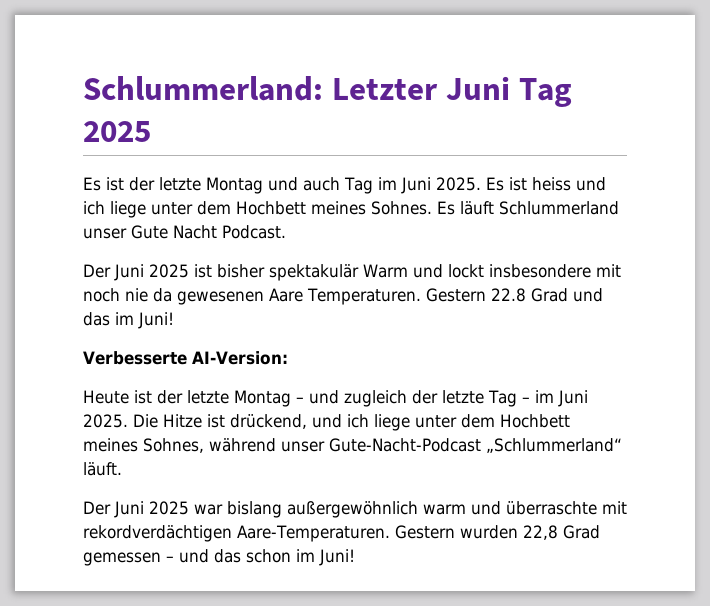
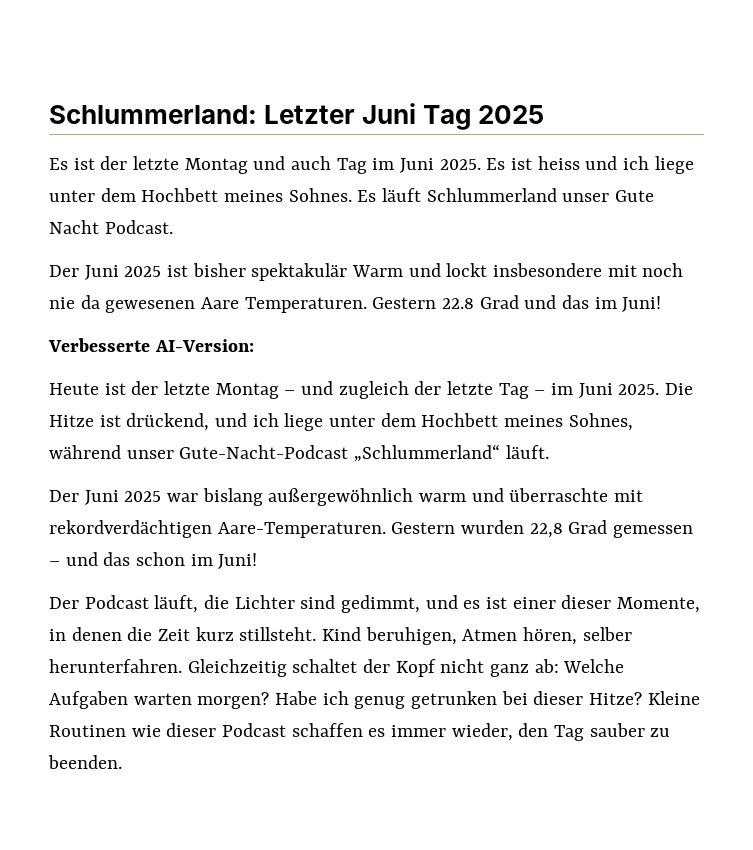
+ Der Podcast läuft, die Lichter sind gedimmt, und es ist einer dieser Momente, in denen die Zeit kurz stillsteht. Kind beruhigen, Atmen hören, selber herunterfahren. Gleichzeitig schaltet der Kopf nicht ganz ab: Welche Aufgaben warten morgen? Habe ich genug getrunken bei dieser Hitze? Kleine Routinen wie dieser Podcast schaffen es immer wieder, den Tag sauber zu beenden.

